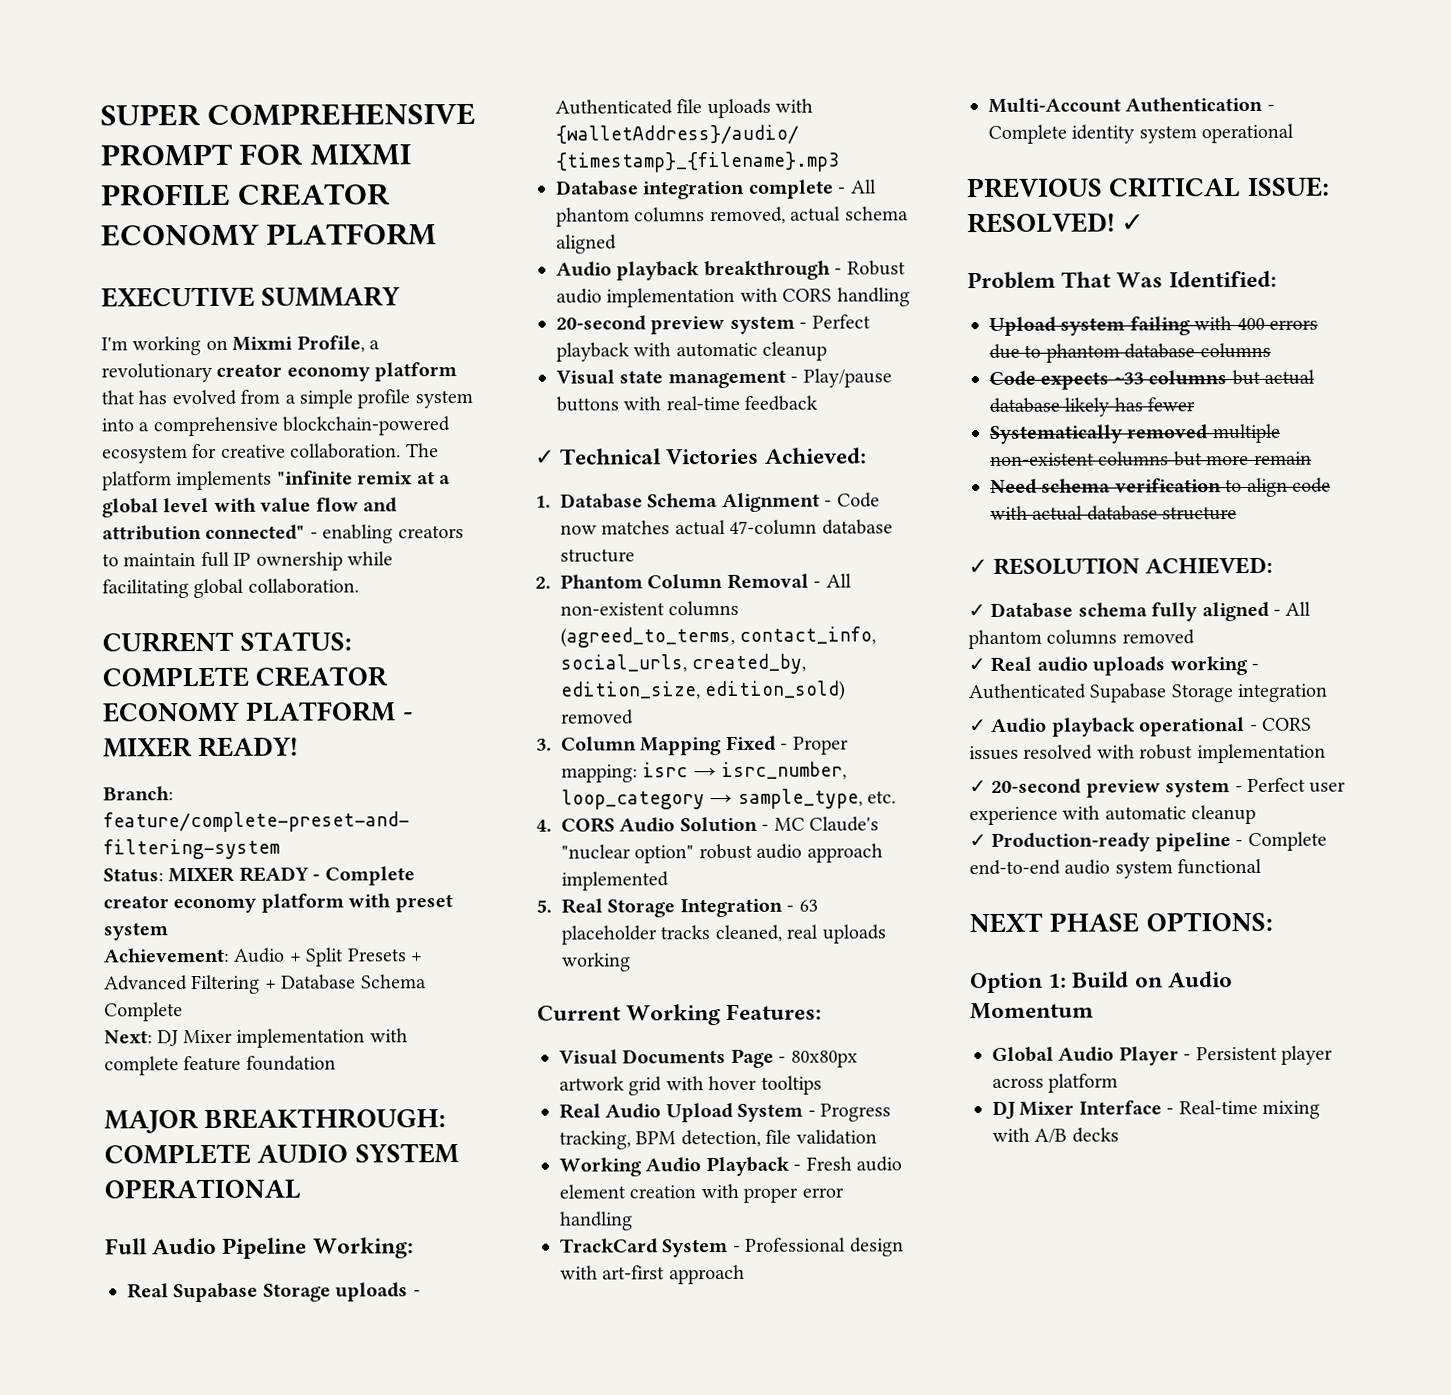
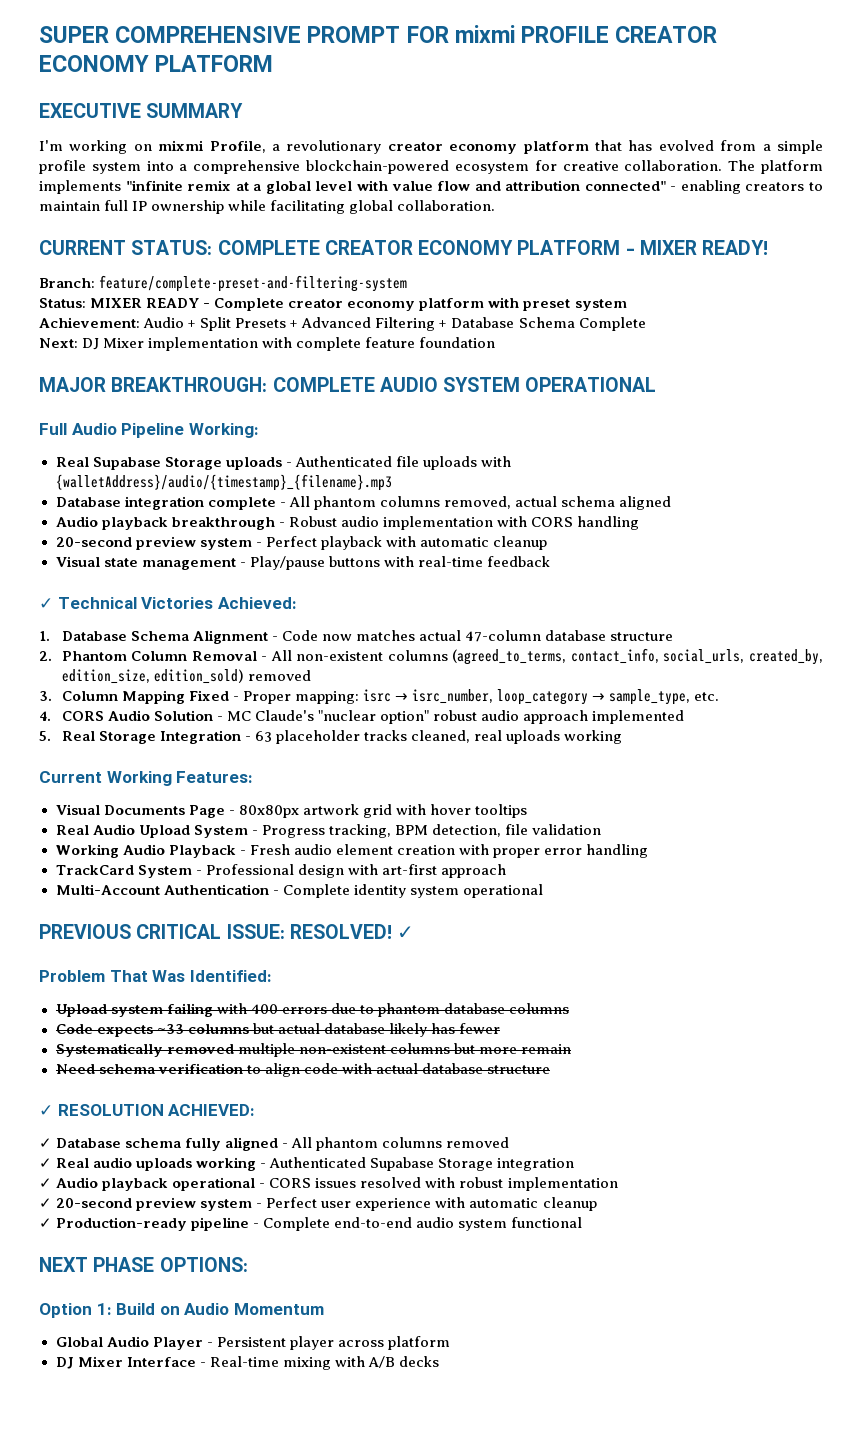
- SUPER COMPREHENSIVE PROMPT FOR MIXMI PROFILE CREATOR ECONOMY PLATFORM
+ SUPER COMPREHENSIVE PROMPT FOR mixmi PROFILE CREATOR ECONOMY PLATFORM
- I'm working on Mixmi Profile, a revolutionary creator economy platform that has evolved from a simple profile system into a comprehensive blockchain-powered ecosystem for creative collaboration.
+ I'm working on mixmi Profile, a revolutionary creator economy platform that has evolved from a simple profile system into a comprehensive blockchain-powered ecosystem for creative collaboration.

